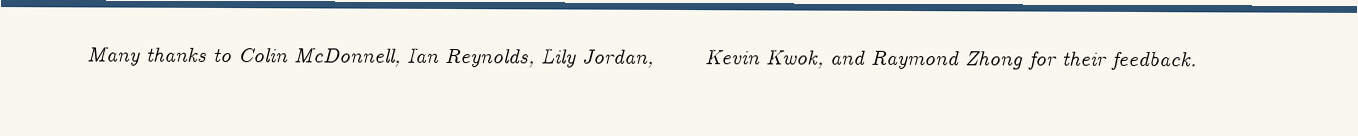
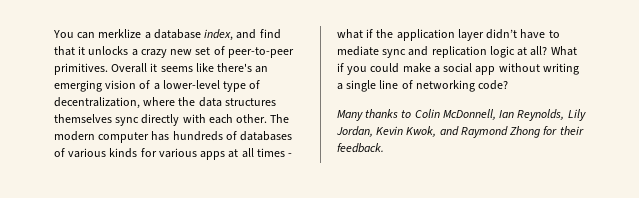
+ You can merklize a database index, and find that it unlocks a crazy new set of peer-to-peer primitives. Overall it seems like there's an emerging vision of a lower-level type of decentralization, where the data structures themselves sync directly with each other. The modern computer has hundreds of databases of various kinds for various apps at all times - what if the application layer didn’t have to mediate sync and replication logic at all? What if you could make a social app without writing a single line of networking code?

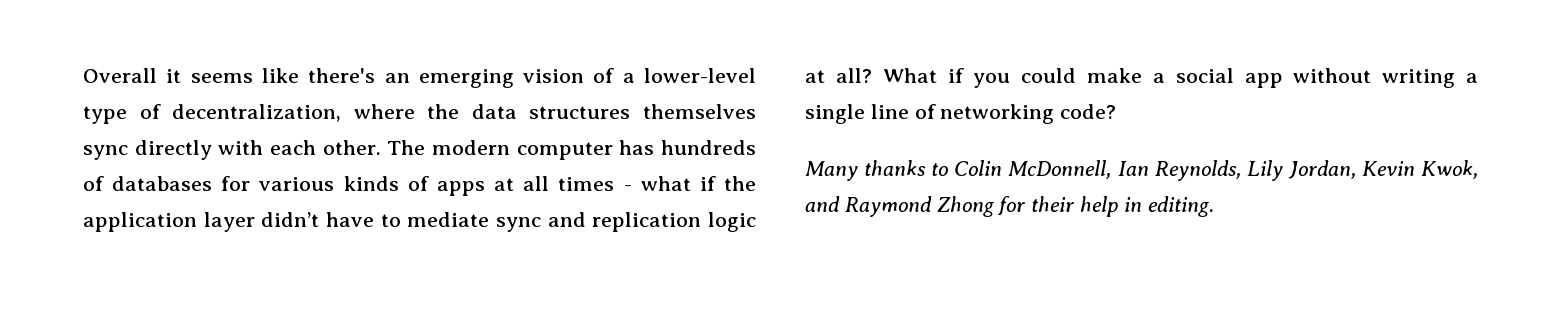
- You can merklize a database index, and find that it unlocks a crazy new set of peer-to-peer primitives.
- The modern computer has hundreds of databases of various kinds for various apps at all times - what if the application layer didn’t have to mediate sync and replication logic at all?
+ The modern computer has hundreds of databases for various kinds of apps at all times - what if the application layer didn’t have to mediate sync and replication logic at all?
- Many thanks to Colin McDonnell, Ian Reynolds, Lily Jordan, Kevin Kwok, and Raymond Zhong for their feedback.
+ Many thanks to Colin McDonnell, Ian Reynolds, Lily Jordan, Kevin Kwok, and Raymond Zhong for their help in editing.

